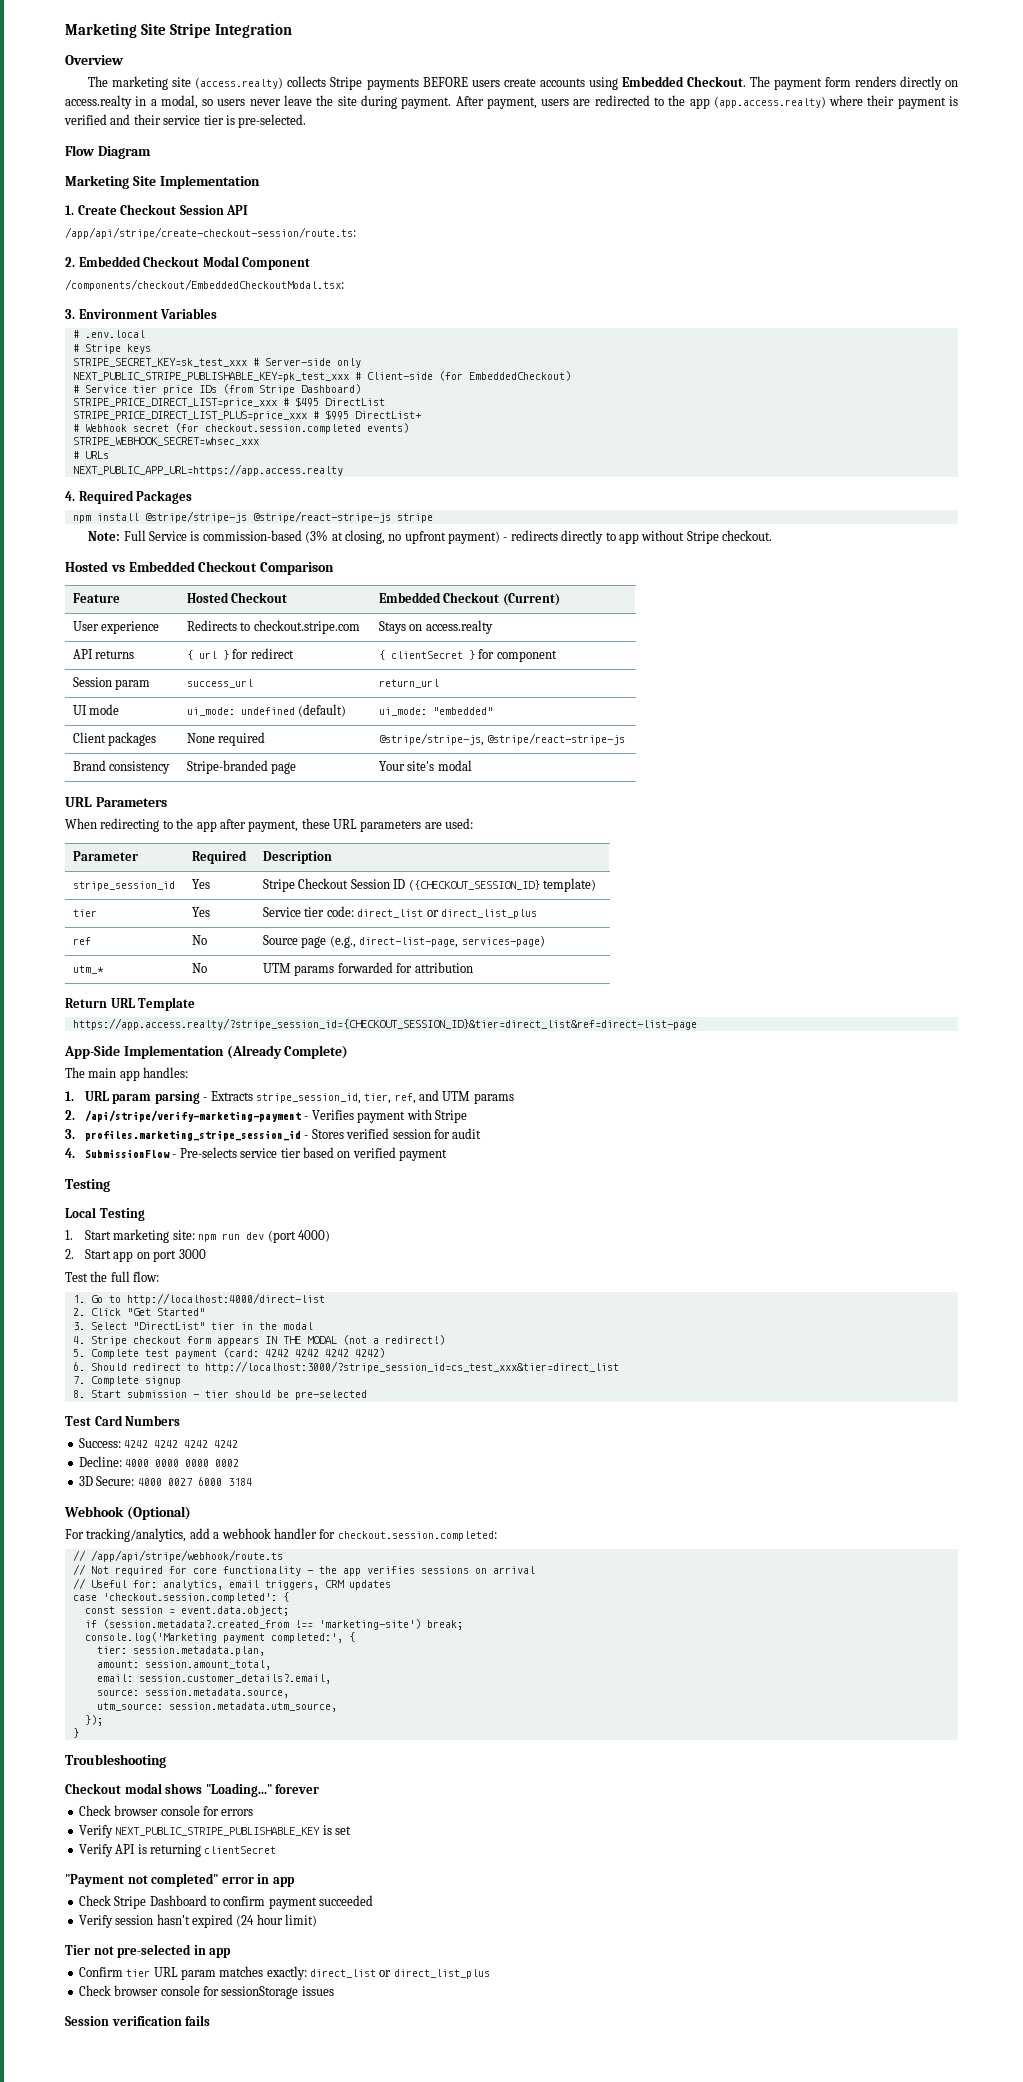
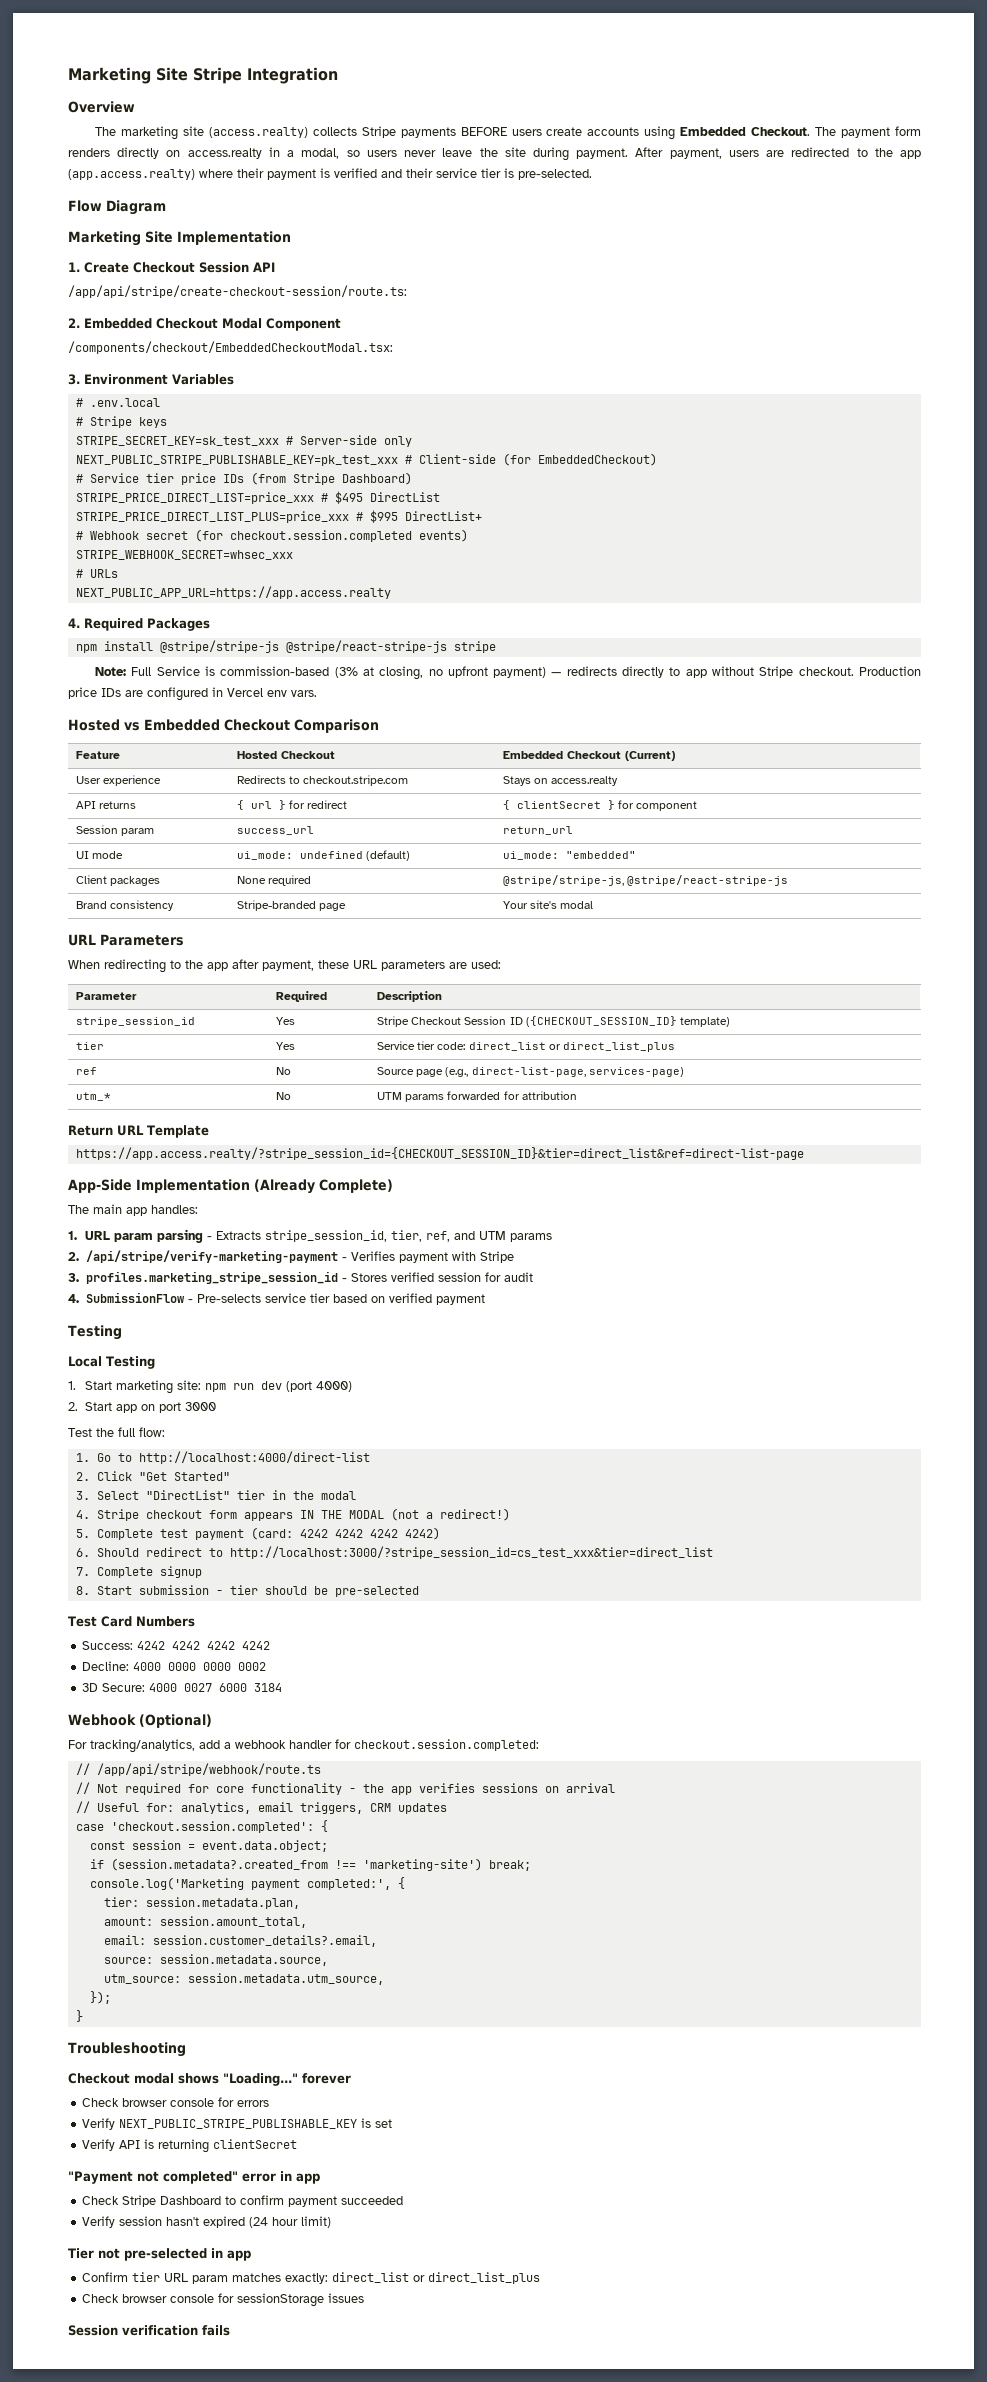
- Note: Full Service is commission-based (3% at closing, no upfront payment) - redirects directly to app without Stripe checkout.
+ Note: Full Service is commission-based (3% at closing, no upfront payment) — redirects directly to app without Stripe checkout. Production price IDs are configured in Vercel env vars.

